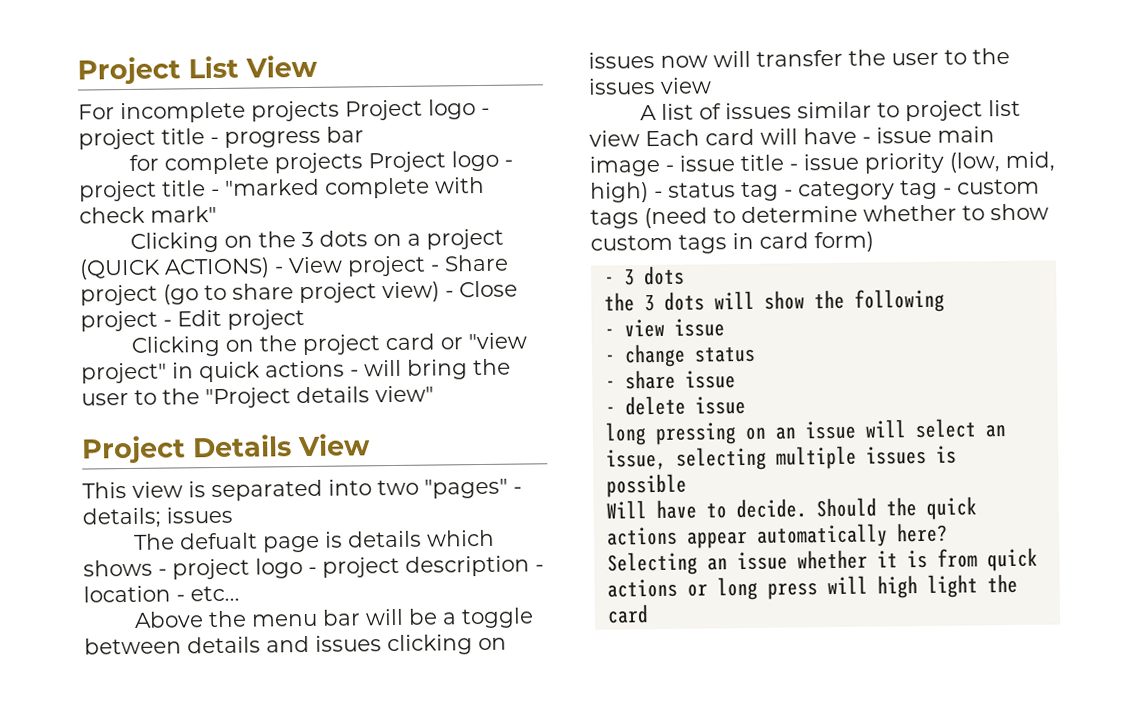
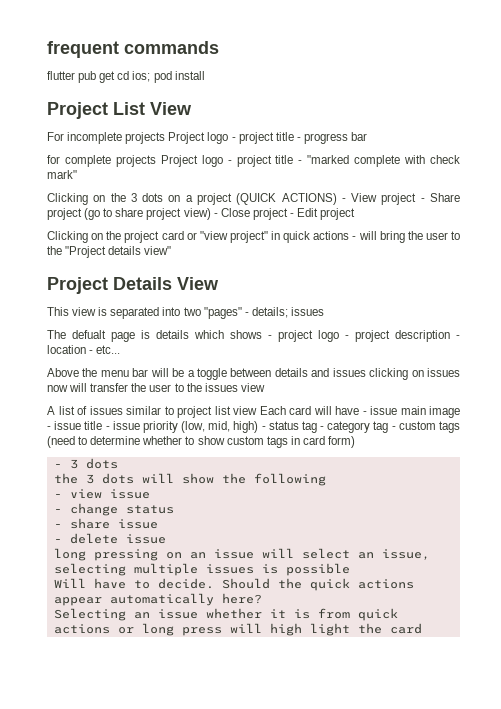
+ frequent commands
+ flutter pub get cd ios; pod install

